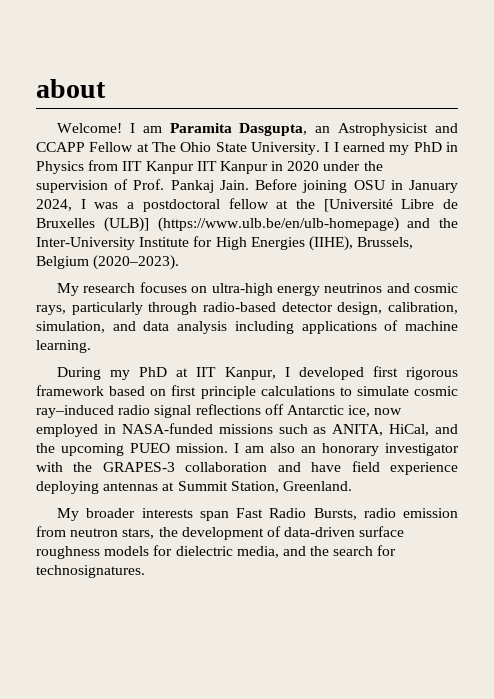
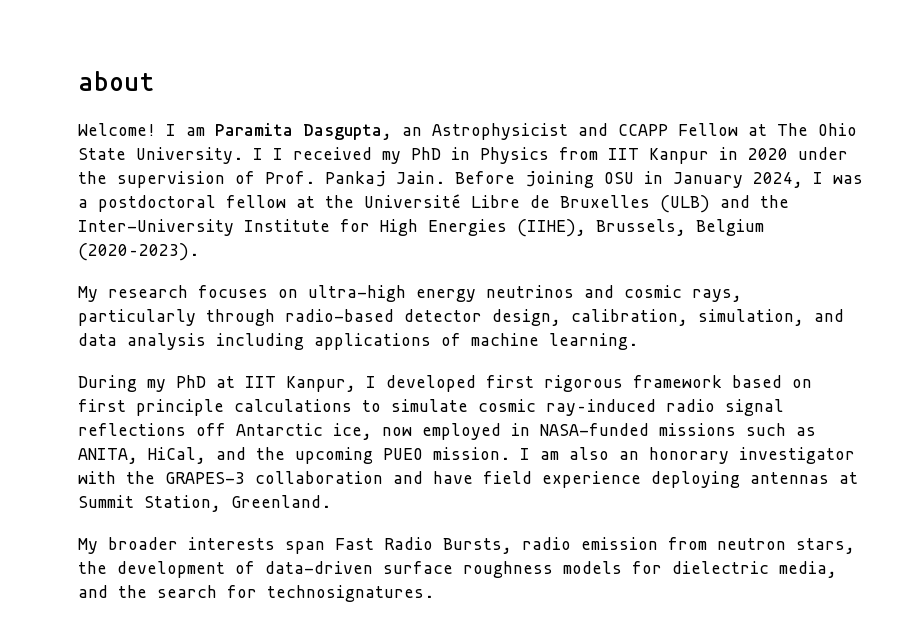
- I I earned my PhD in Physics from IIT Kanpur IIT Kanpur in 2020 under the supervision of Prof. Pankaj Jain.
+ I I received my PhD in Physics from IIT Kanpur in 2020 under the supervision of Prof. Pankaj Jain.
- Before joining OSU in January 2024, I was a postdoctoral fellow at the [Université Libre de Bruxelles (ULB)] (https://www.ulb.be/en/ulb-homepage) and the Inter-University Institute for High Energies (IIHE), Brussels, Belgium (2020–2023).
+ Before joining OSU in January 2024, I was a postdoctoral fellow at the Université Libre de Bruxelles (ULB) and the Inter-University Institute for High Energies (IIHE), Brussels, Belgium (2020–2023).

